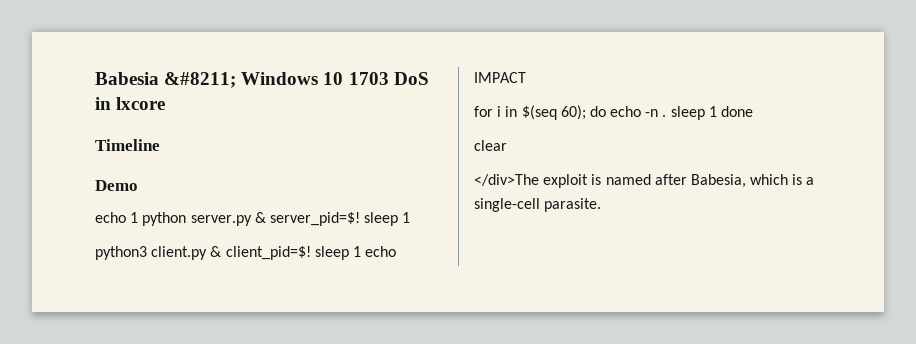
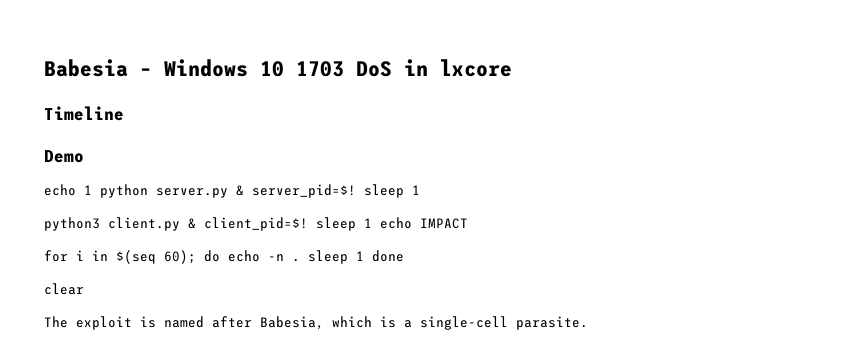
- Babesia &#8211; Windows 10 1703 DoS in lxcore
+ Babesia – Windows 10 1703 DoS in lxcore
- </div>The exploit is named after Babesia, which is a single-cell parasite.
+ The exploit is named after Babesia, which is a single-cell parasite.

